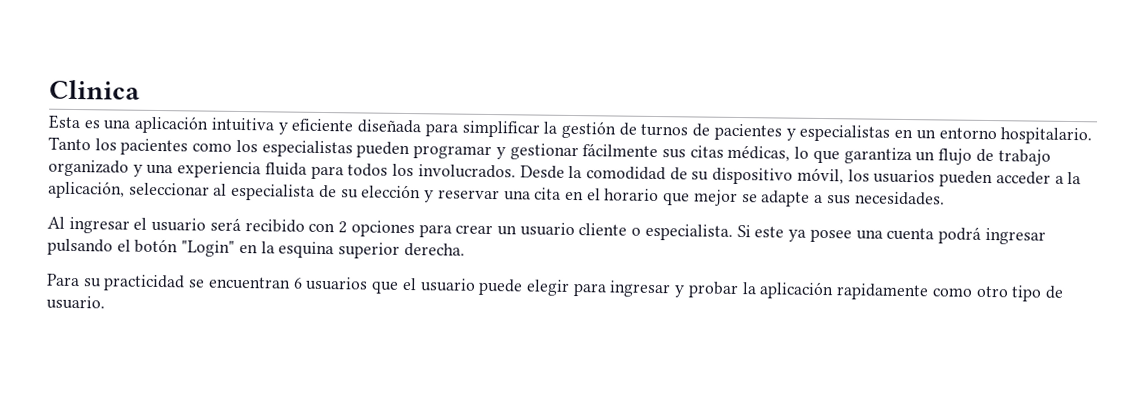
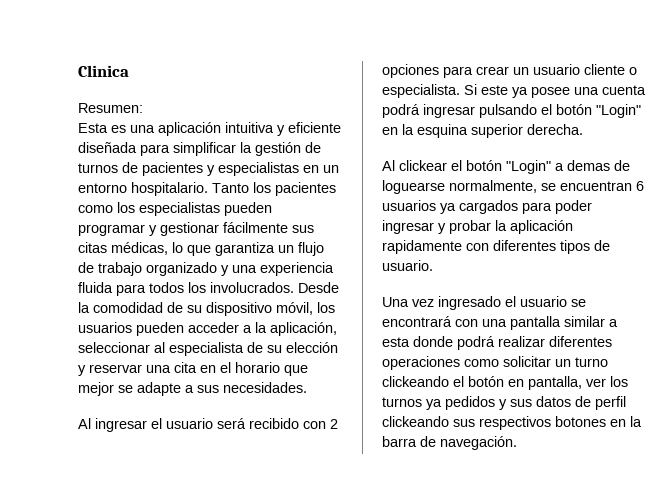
+ Resumen:
- Para su practicidad se encuentran 6 usuarios que el usuario puede elegir para ingresar y probar la aplicación rapidamente como otro tipo de usuario.
+ Al clickear el botón "Login" a demas de loguearse normalmente, se encuentran 6 usuarios ya cargados para poder ingresar y probar la aplicación rapidamente con diferentes tipos de usuario.
+ Una vez ingresado el usuario se encontrará con una pantalla similar a esta donde podrá realizar diferentes operaciones como solicitar un turno clickeando el botón en pantalla, ver los turnos ya pedidos y sus datos de perfil clickeando sus respectivos botones en la barra de navegación.

